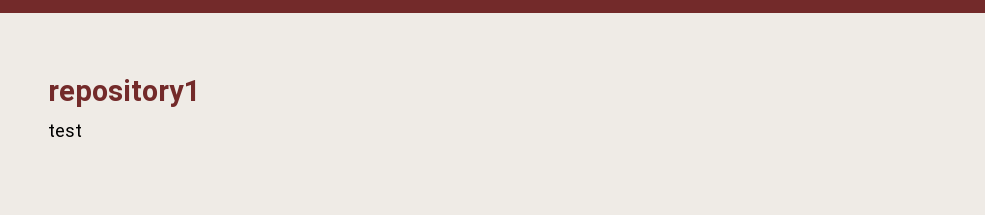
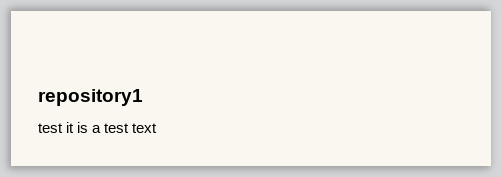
- test
+ test it is a test text

